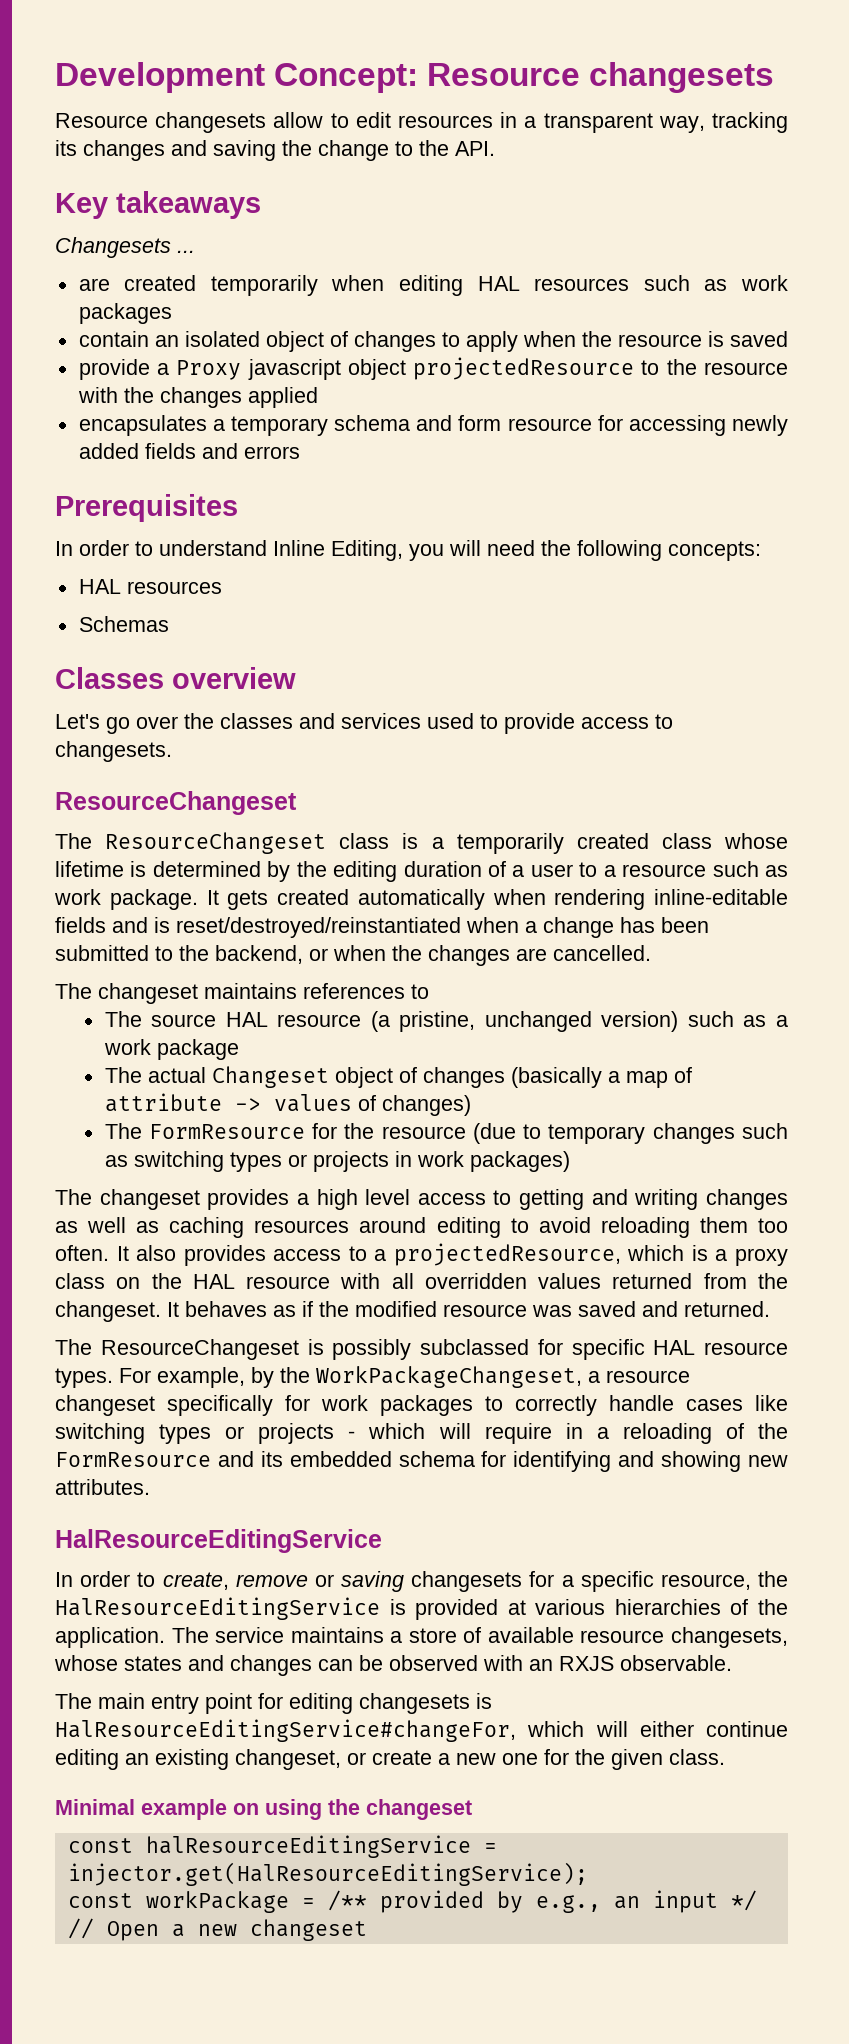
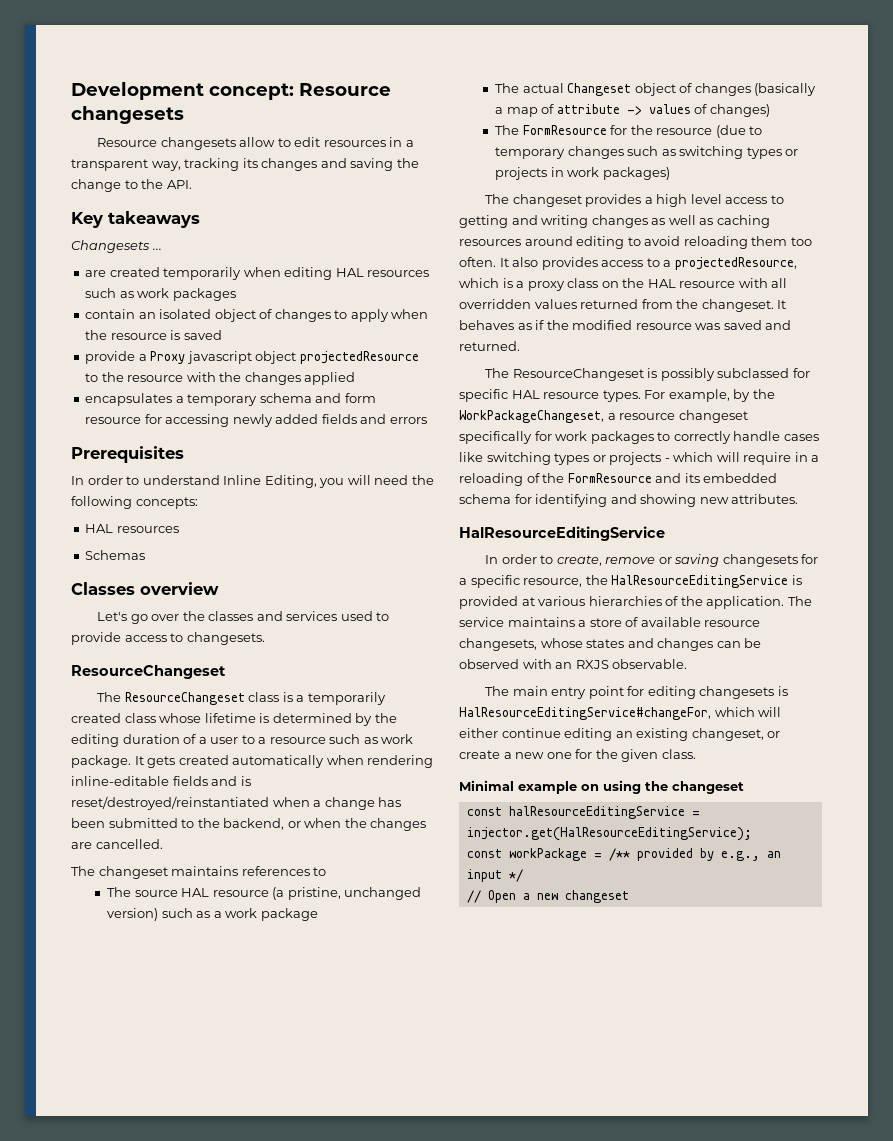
- Development Concept: Resource changesets
+ Development concept: Resource changesets

